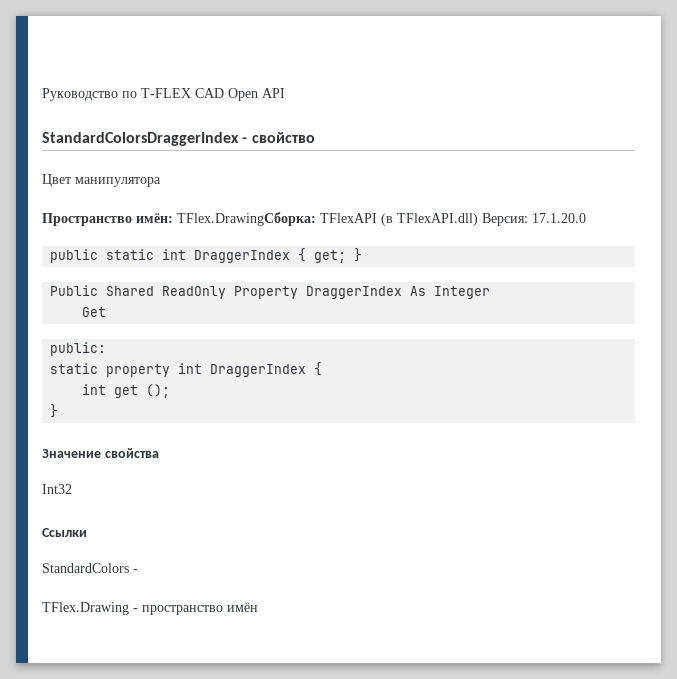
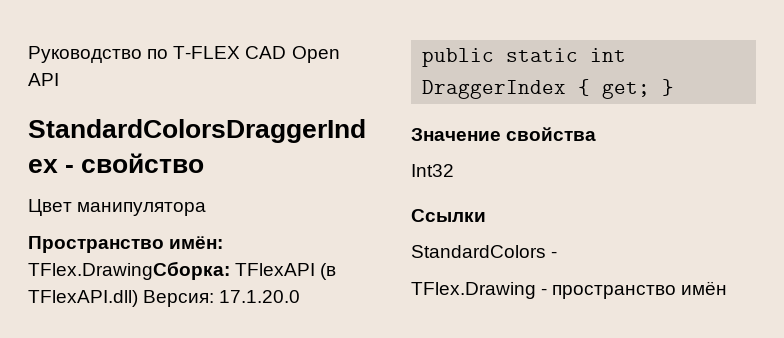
- Public Shared ReadOnly Property DraggerIndex As Integer
- Get
- public:
- static property int DraggerIndex {
- int get ();
- }

